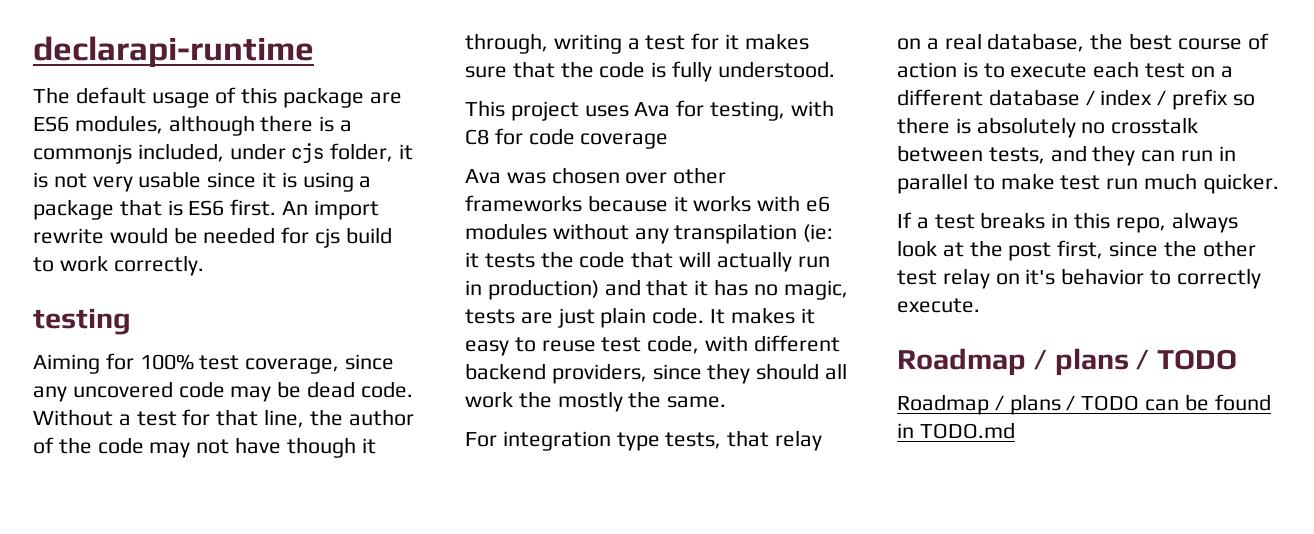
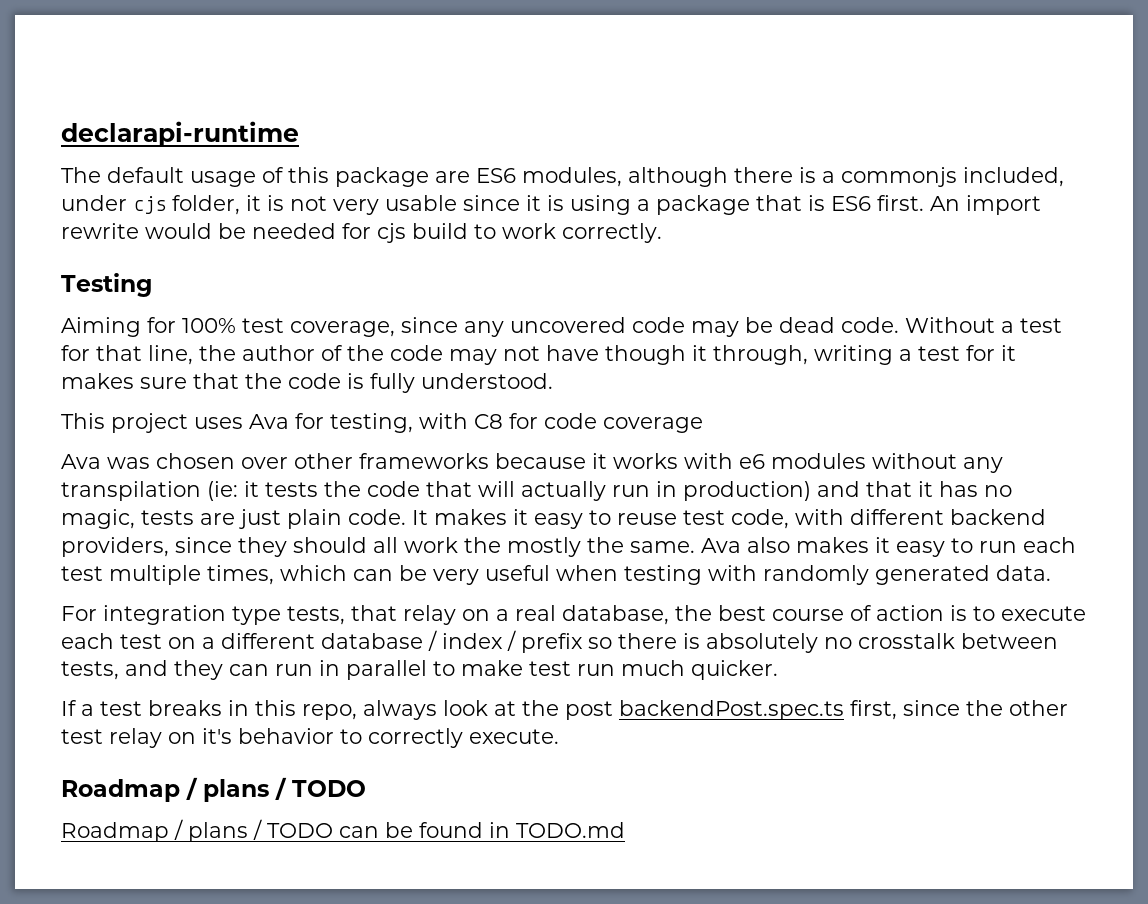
- testing
+ Testing
+ Ava also makes it easy to run each test multiple times, which can be very useful when testing with randomly generated data.
- If a test breaks in this repo, always look at the post first, since the other test relay on it's behavior to correctly execute.
+ If a test breaks in this repo, always look at the post backendPost.spec.ts first, since the other test relay on it's behavior to correctly execute.

